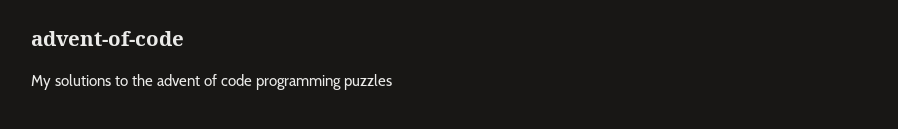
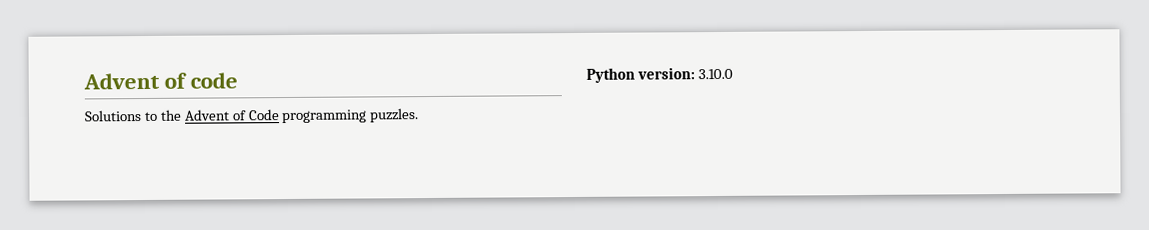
- advent-of-code
- My solutions to the advent of code programming puzzles
+ Advent of code
+ Solutions to the Advent of Code programming puzzles.
+ Python version: 3.10.0

